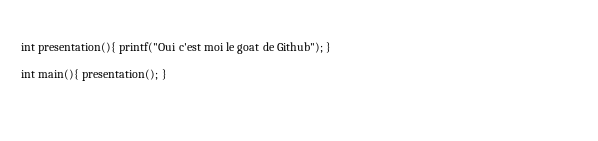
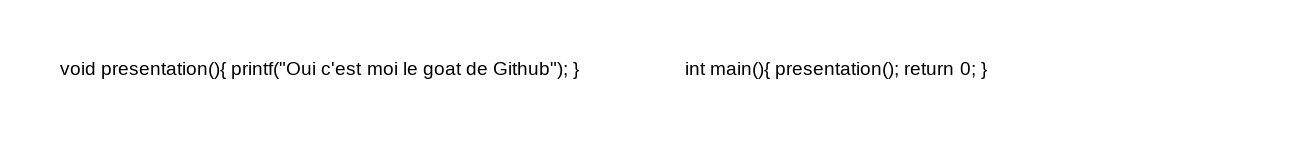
- int presentation(){ printf("Oui c'est moi le goat de Github"); }
+ void presentation(){ printf("Oui c'est moi le goat de Github"); }
- int main(){ presentation(); }
+ int main(){ presentation(); return 0; }

